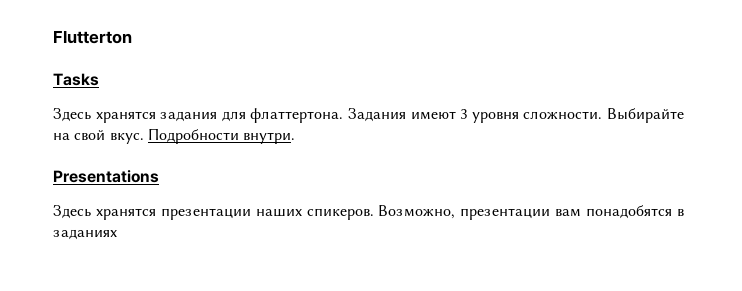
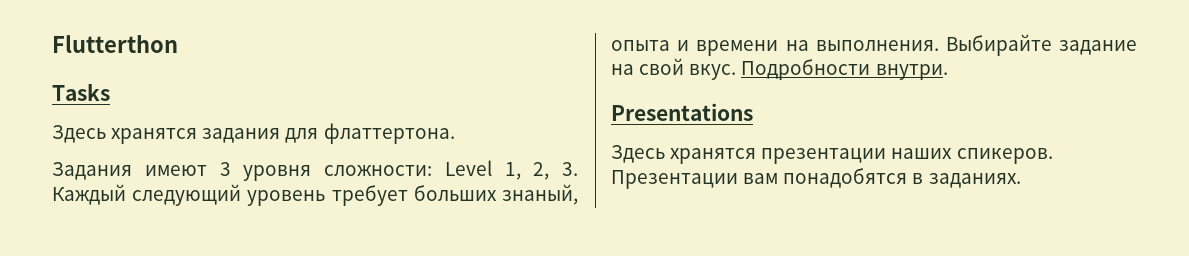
- Flutterton
+ Flutterthon
- Здесь хранятся задания для флаттертона. Задания имеют 3 уровня сложности. Выбирайте на свой вкус.
+ Здесь хранятся задания для флаттертона.
+ Задания имеют 3 уровня сложности: Level 1, 2, 3. Каждый следующий уровень требует больших знаный, опыта и времени на выполнения. Выбирайте задание на свой вкус.
- Возможно, презентации вам понадобятся в заданиях
+ Презентации вам понадобятся в заданиях.

